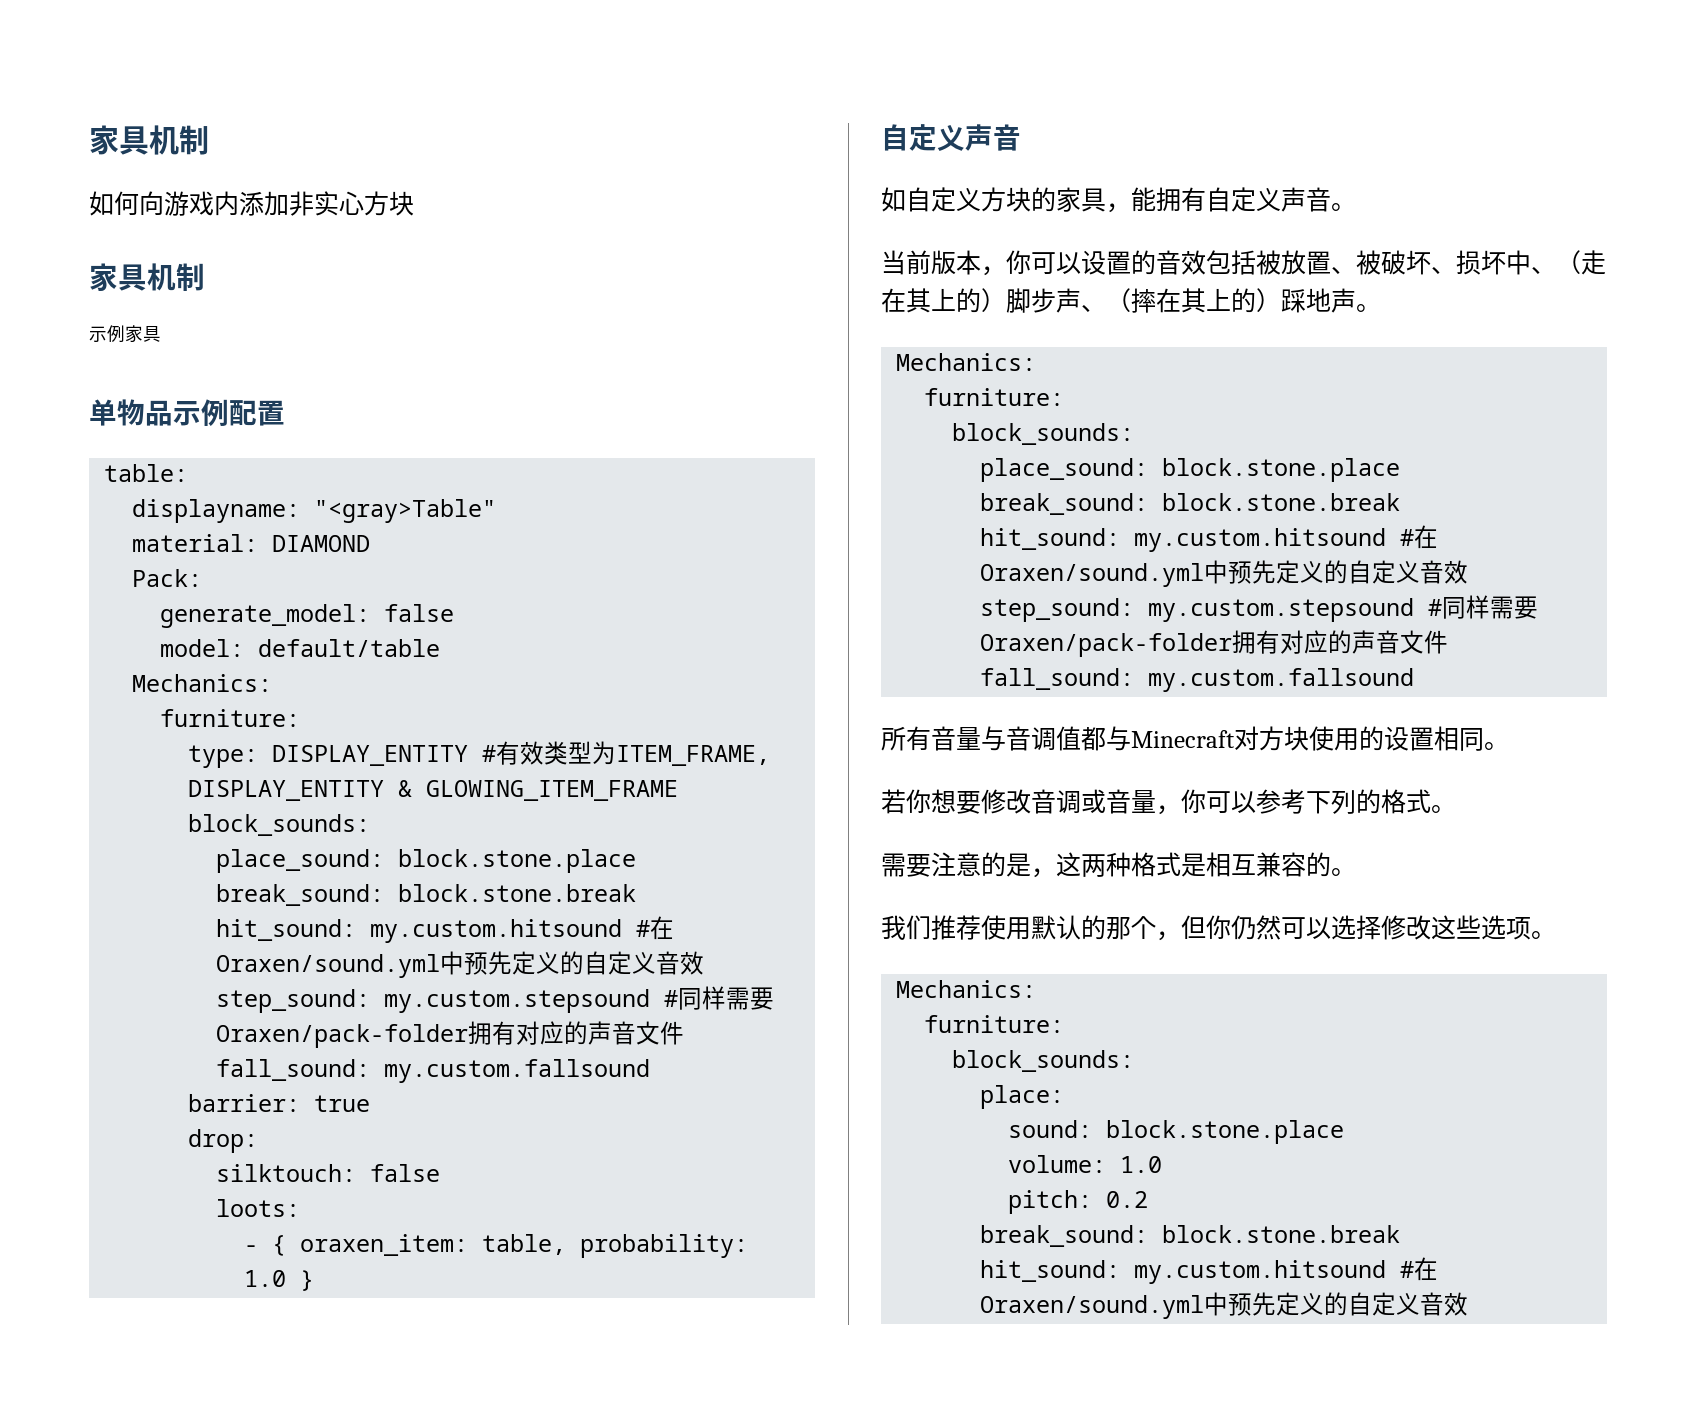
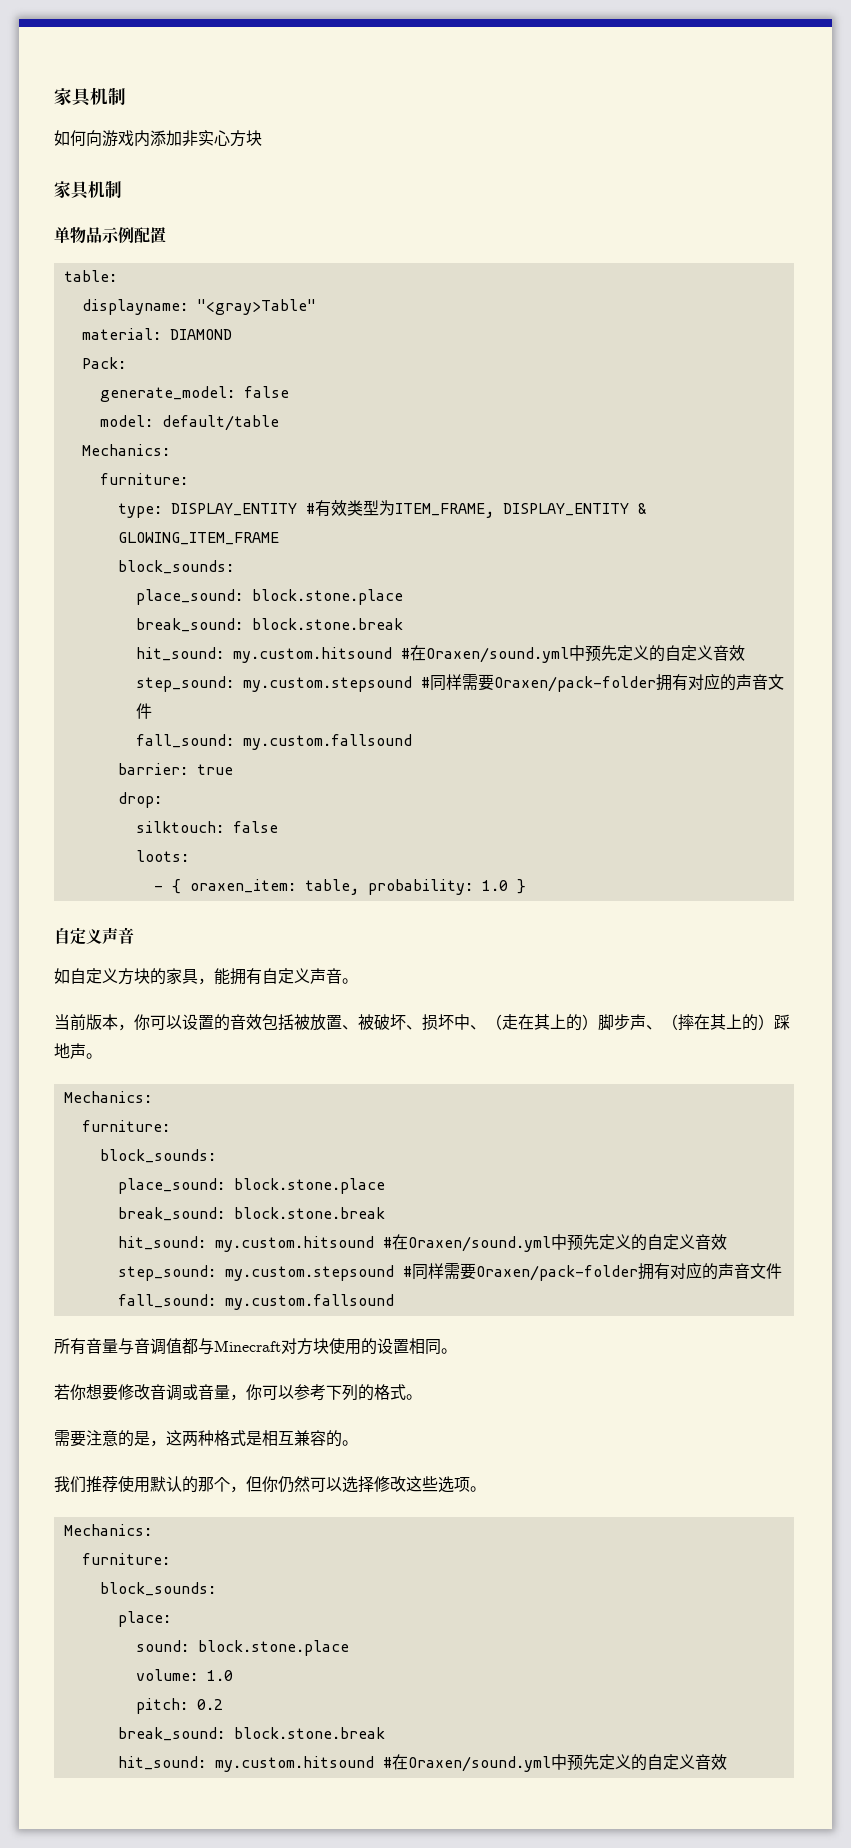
- 示例家具

